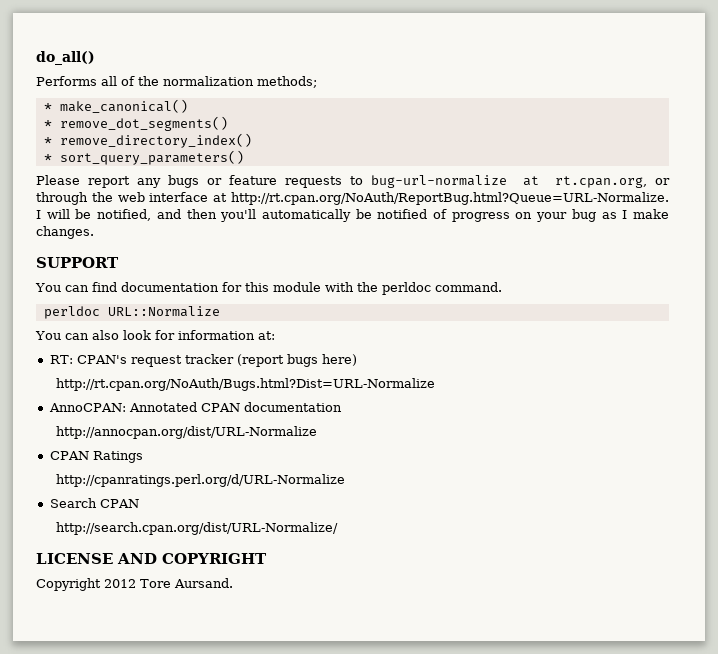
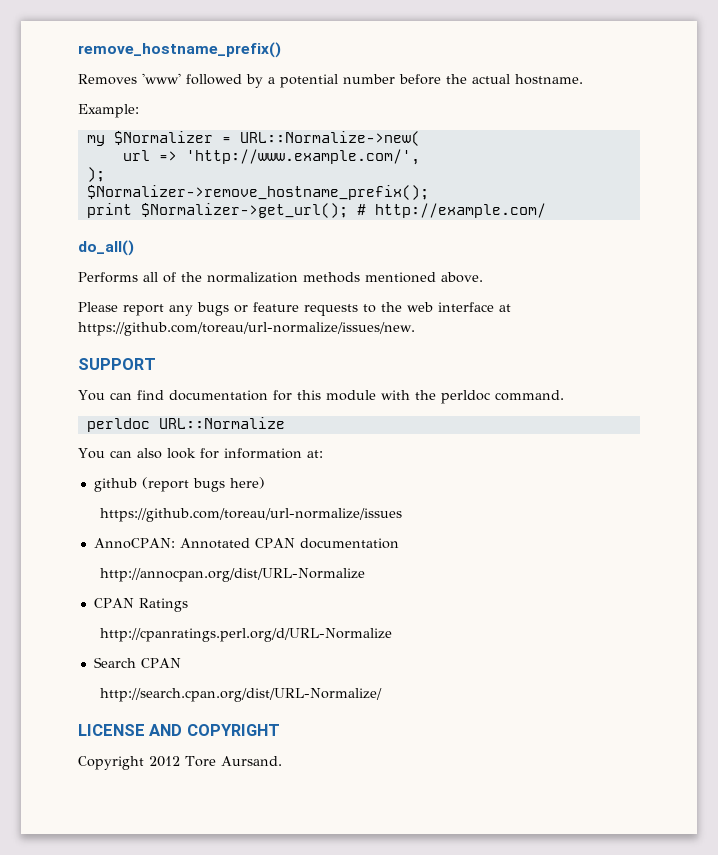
+ remove_hostname_prefix()
+ Removes 'www' followed by a potential number before the actual hostname.
+ Example:
+ my $Normalizer = URL::Normalize->new(
+ url => 'http://www.example.com/',
+ );
+ $Normalizer->remove_hostname_prefix();
+ print $Normalizer->get_url(); # http://example.com/
- Performs all of the normalization methods;
- * make_canonical()
- * remove_dot_segments()
- * remove_directory_index()
- * sort_query_parameters()
+ Performs all of the normalization methods mentioned above.
- Please report any bugs or feature requests to bug-url-normalize at rt.cpan.org, or through the web interface at http://rt.cpan.org/NoAuth/ReportBug.html?Queue=URL-Normalize. I will be notified, and then you'll automatically be notified of progress on your bug as I make changes.
+ Please report any bugs or feature requests to the web interface at https://github.com/toreau/url-normalize/issues/new.
- RT: CPAN's request tracker (report bugs here)
+ github (report bugs here)
- http://rt.cpan.org/NoAuth/Bugs.html?Dist=URL-Normalize
+ https://github.com/toreau/url-normalize/issues

